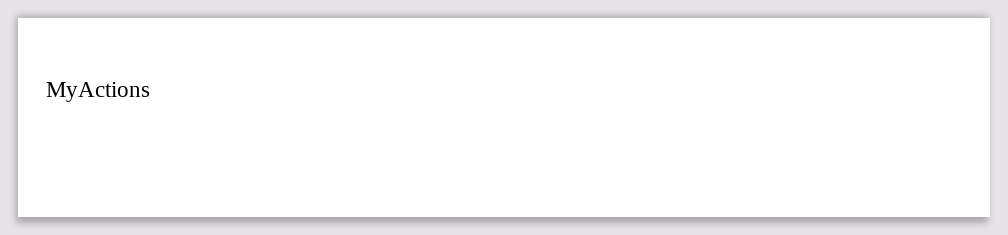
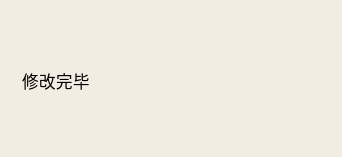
- MyActions
+ 修改完毕

